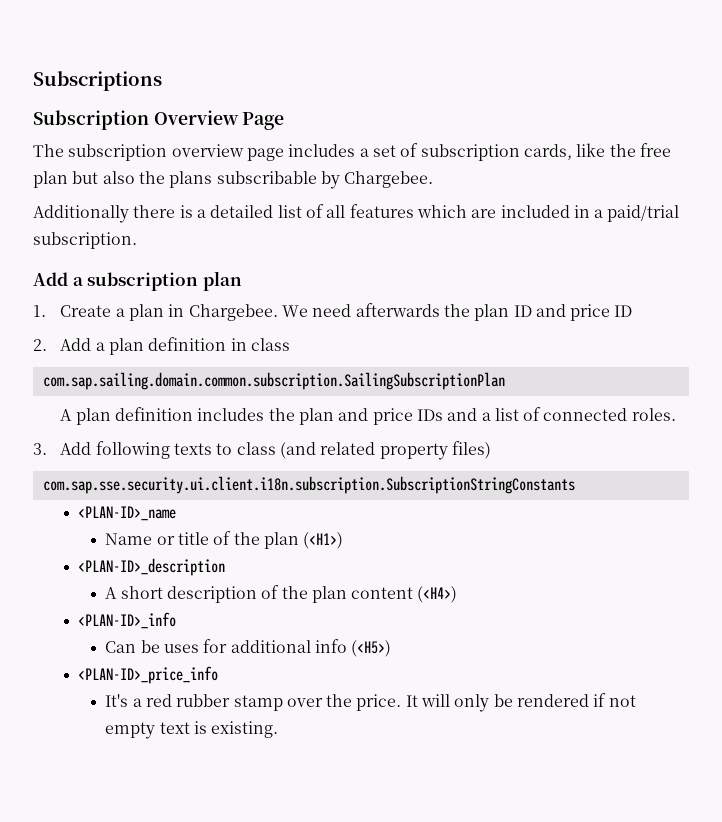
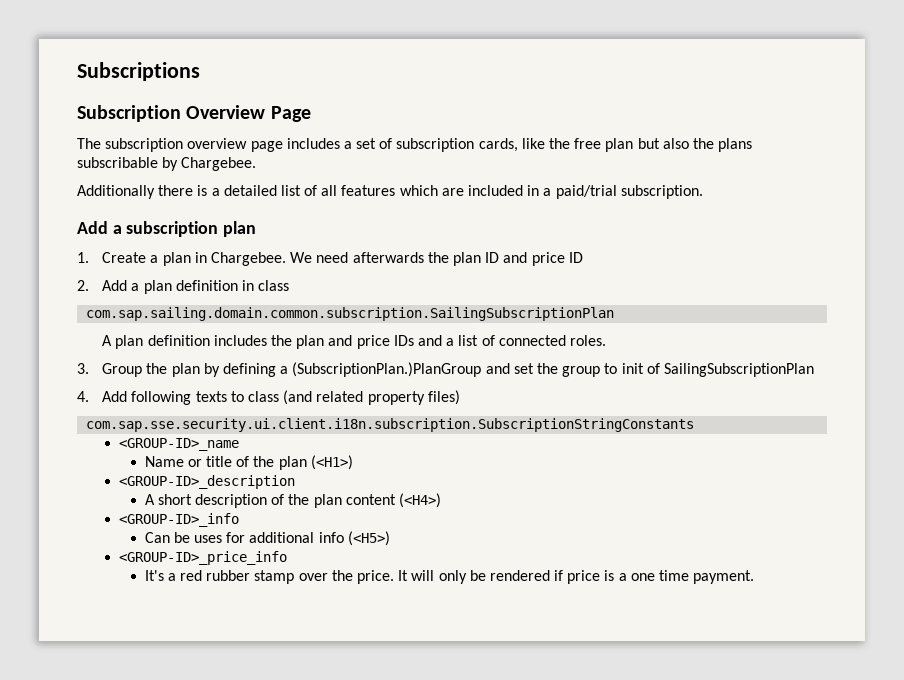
- 3. Add following texts to class (and related property files)
+ 3. Group the plan by defining a (SubscriptionPlan.)PlanGroup and set the group to init of SailingSubscriptionPlan
+ 4. Add following texts to class (and related property files)
- <PLAN-ID>_name
+ <GROUP-ID>_name
- <PLAN-ID>_description
+ <GROUP-ID>_description
- <PLAN-ID>_info
+ <GROUP-ID>_info
- <PLAN-ID>_price_info
+ <GROUP-ID>_price_info
- It will only be rendered if not empty text is existing.
+ It will only be rendered if price is a one time payment.

